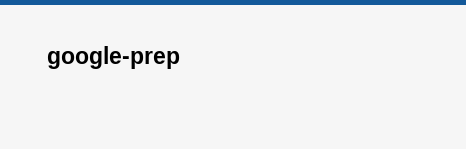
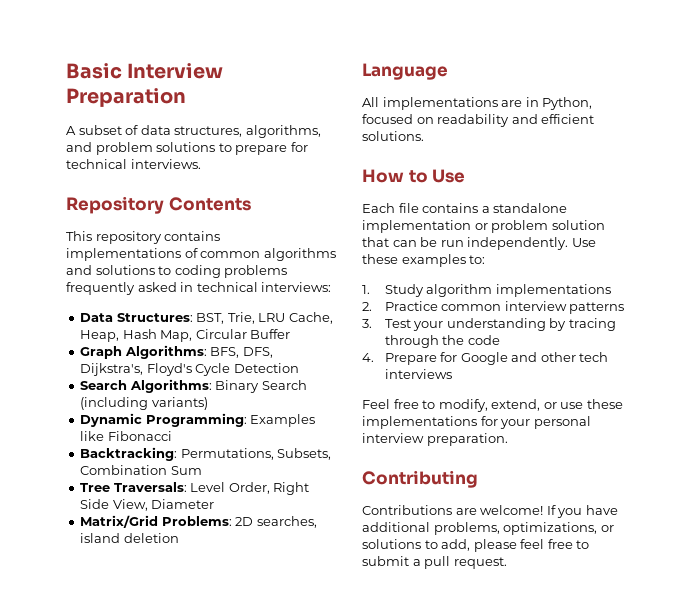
- google-prep
+ Basic Interview Preparation
+ A subset of data structures, algorithms, and problem solutions to prepare for technical interviews.
+ Repository Contents
+ This repository contains implementations of common algorithms and solutions to coding problems frequently asked in technical interviews:
+ Data Structures: BST, Trie, LRU Cache, Heap, Hash Map, Circular Buffer
+ Graph Algorithms: BFS, DFS, Dijkstra's, Floyd's Cycle Detection
+ Search Algorithms: Binary Search (including variants)
+ Dynamic Programming: Examples like Fibonacci
+ Backtracking: Permutations, Subsets, Combination Sum
+ Tree Traversals: Level Order, Right Side View, Diameter
+ Matrix/Grid Problems: 2D searches, island deletion
+ Language
+ All implementations are in Python, focused on readability and efficient solutions.
+ How to Use
+ Each file contains a standalone implementation or problem solution that can be run independently. Use these examples to:
+ 1. Study algorithm implementations
+ 2. Practice common interview patterns
+ 3. Test your understanding by tracing through the code
+ 4. Prepare for Google and other tech interviews
+ Feel free to modify, extend, or use these implementations for your personal interview preparation.
+ Contributing
+ Contributions are welcome! If you have additional problems, optimizations, or solutions to add, please feel free to submit a pull request.

